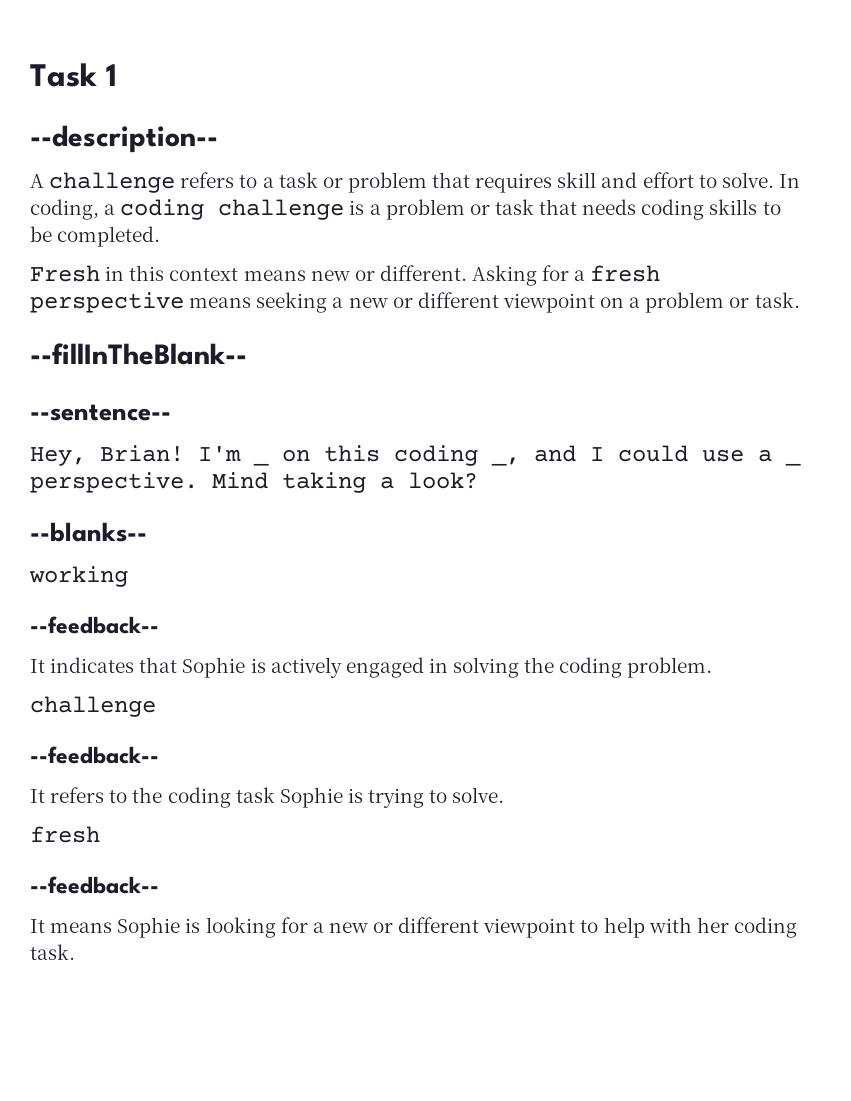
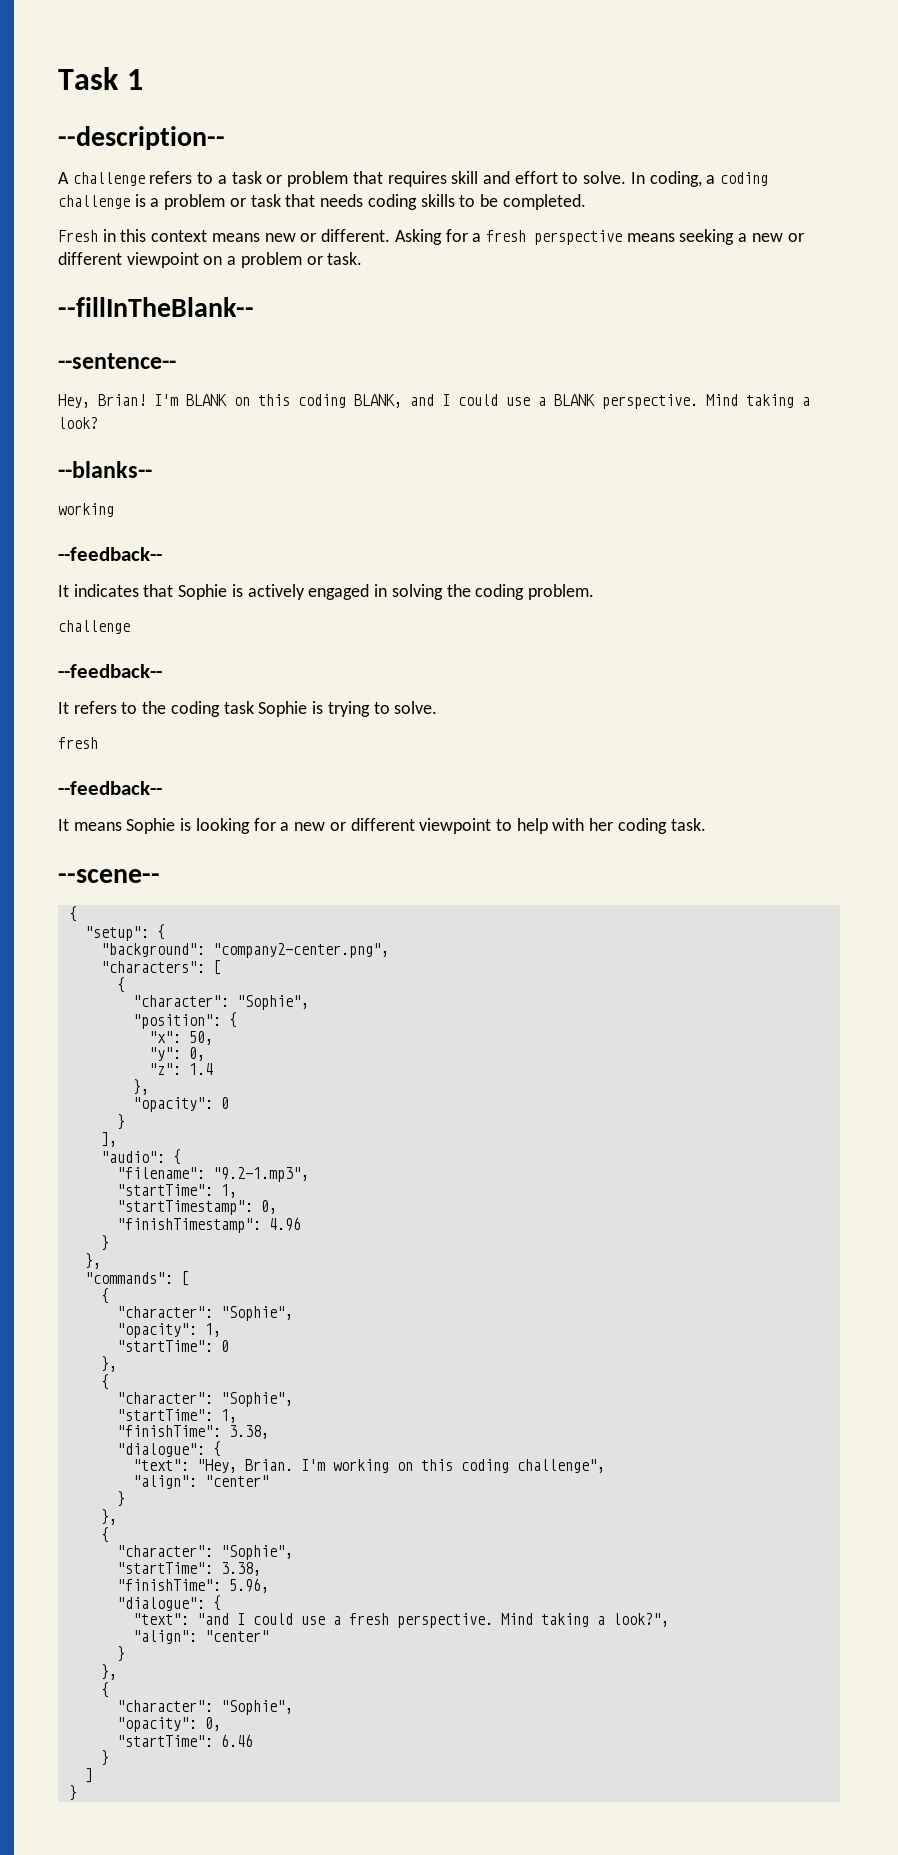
- I'm _ on this coding _, and I could use a _ perspective.
+ I'm BLANK on this coding BLANK, and I could use a BLANK perspective.
+ --scene--
+ {
+ "setup": {
+ "background": "company2-center.png",
+ "characters": [
+ {
+ "character": "Sophie",
+ "position": {
+ "x": 50,
+ "y": 0,
+ "z": 1.4
+ },
+ "opacity": 0
+ }
+ ],
+ "audio": {
+ "filename": "9.2-1.mp3",
+ "startTime": 1,
+ "startTimestamp": 0,
+ "finishTimestamp": 4.96
+ }
+ },
+ "commands": [
+ {
+ "character": "Sophie",
+ "opacity": 1,
+ "startTime": 0
+ },
+ {
+ "character": "Sophie",
+ "startTime": 1,
+ "finishTime": 3.38,
+ "dialogue": {
+ "text": "Hey, Brian. I'm working on this coding challenge",
+ "align": "center"
+ }
+ },
+ {
+ "character": "Sophie",
+ "startTime": 3.38,
+ "finishTime": 5.96,
+ "dialogue": {
+ "text": "and I could use a fresh perspective. Mind taking a look?",
+ "align": "center"
+ }
+ },
+ {
+ "character": "Sophie",
+ "opacity": 0,
+ "startTime": 6.46
+ }
+ ]
+ }

